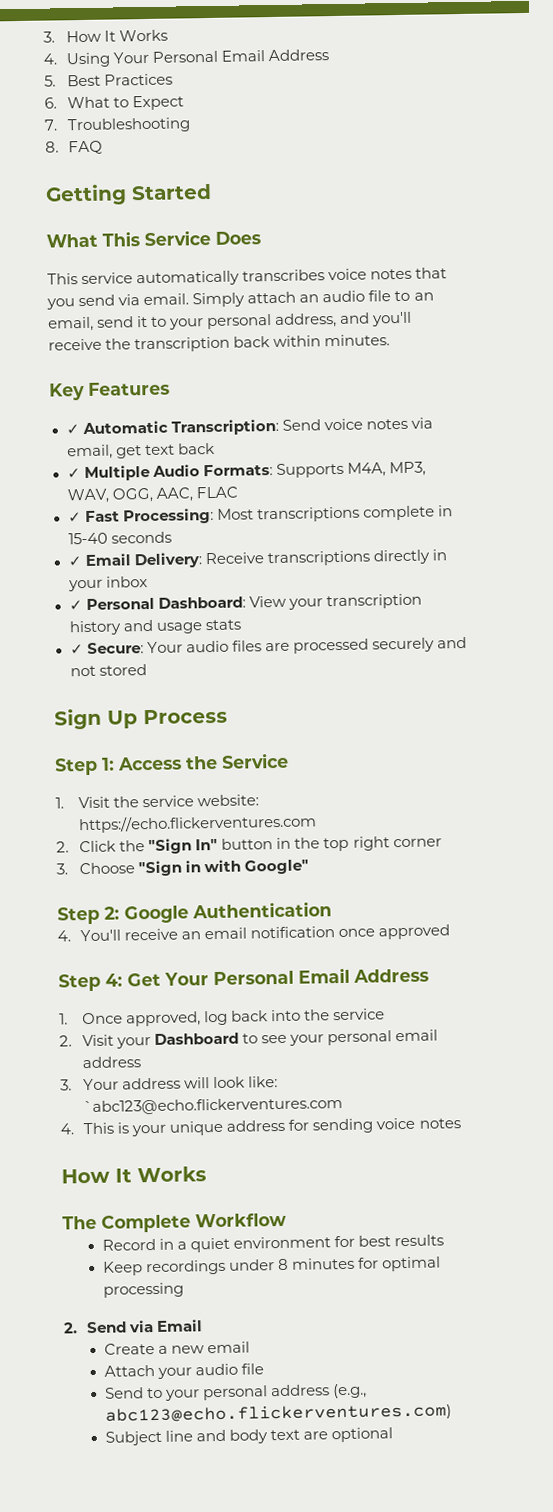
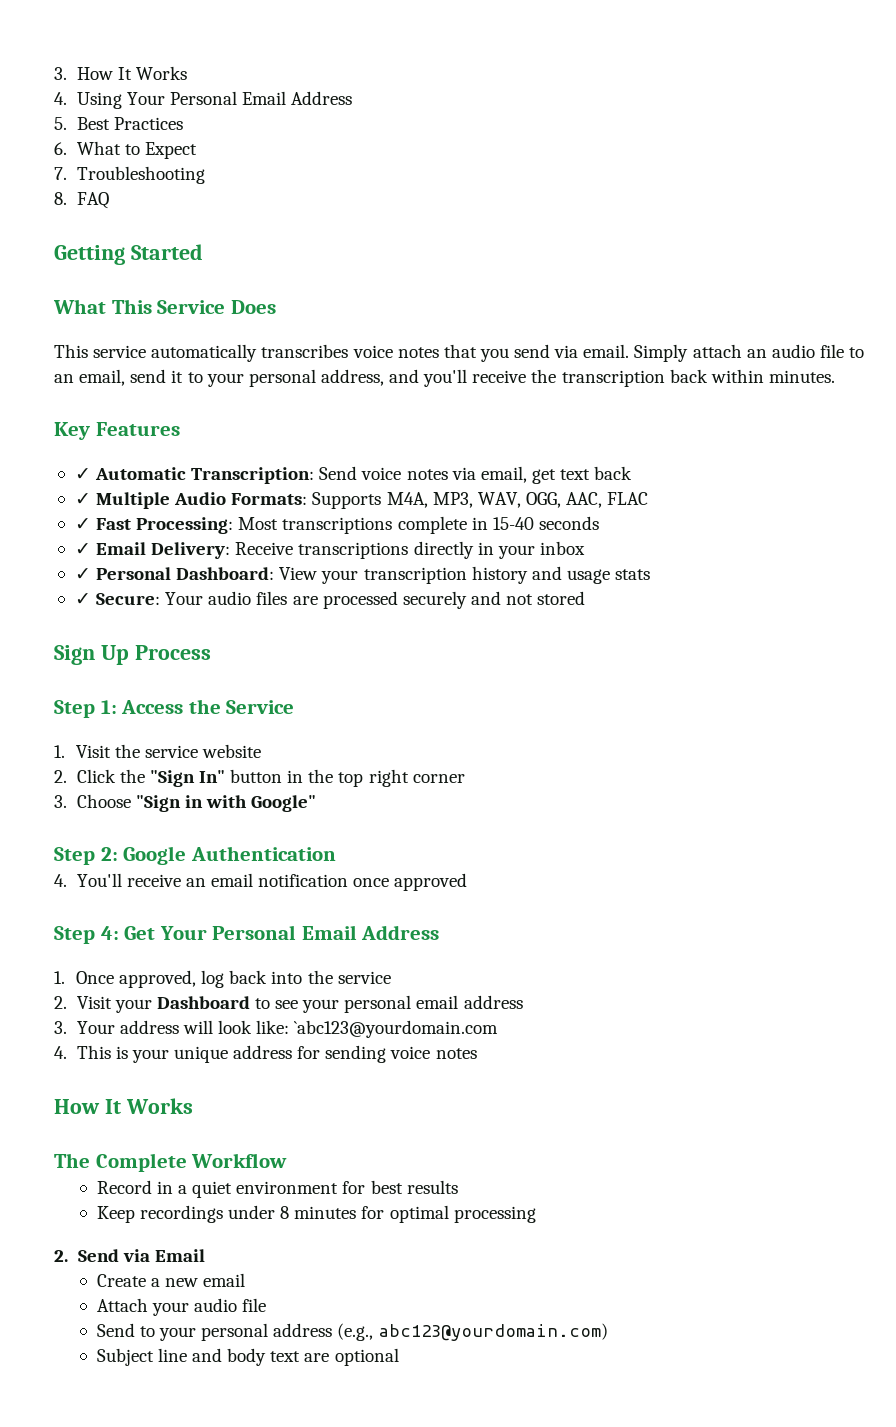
- 1. Visit the service website: https://echo.flickerventures.com
+ 1. Visit the service website
- 3. Your address will look like: `abc123@echo.flickerventures.com
+ 3. Your address will look like: `abc123@yourdomain.com
- Send to your personal address (e.g., abc123@echo.flickerventures.com)
+ Send to your personal address (e.g., abc123@yourdomain.com)

